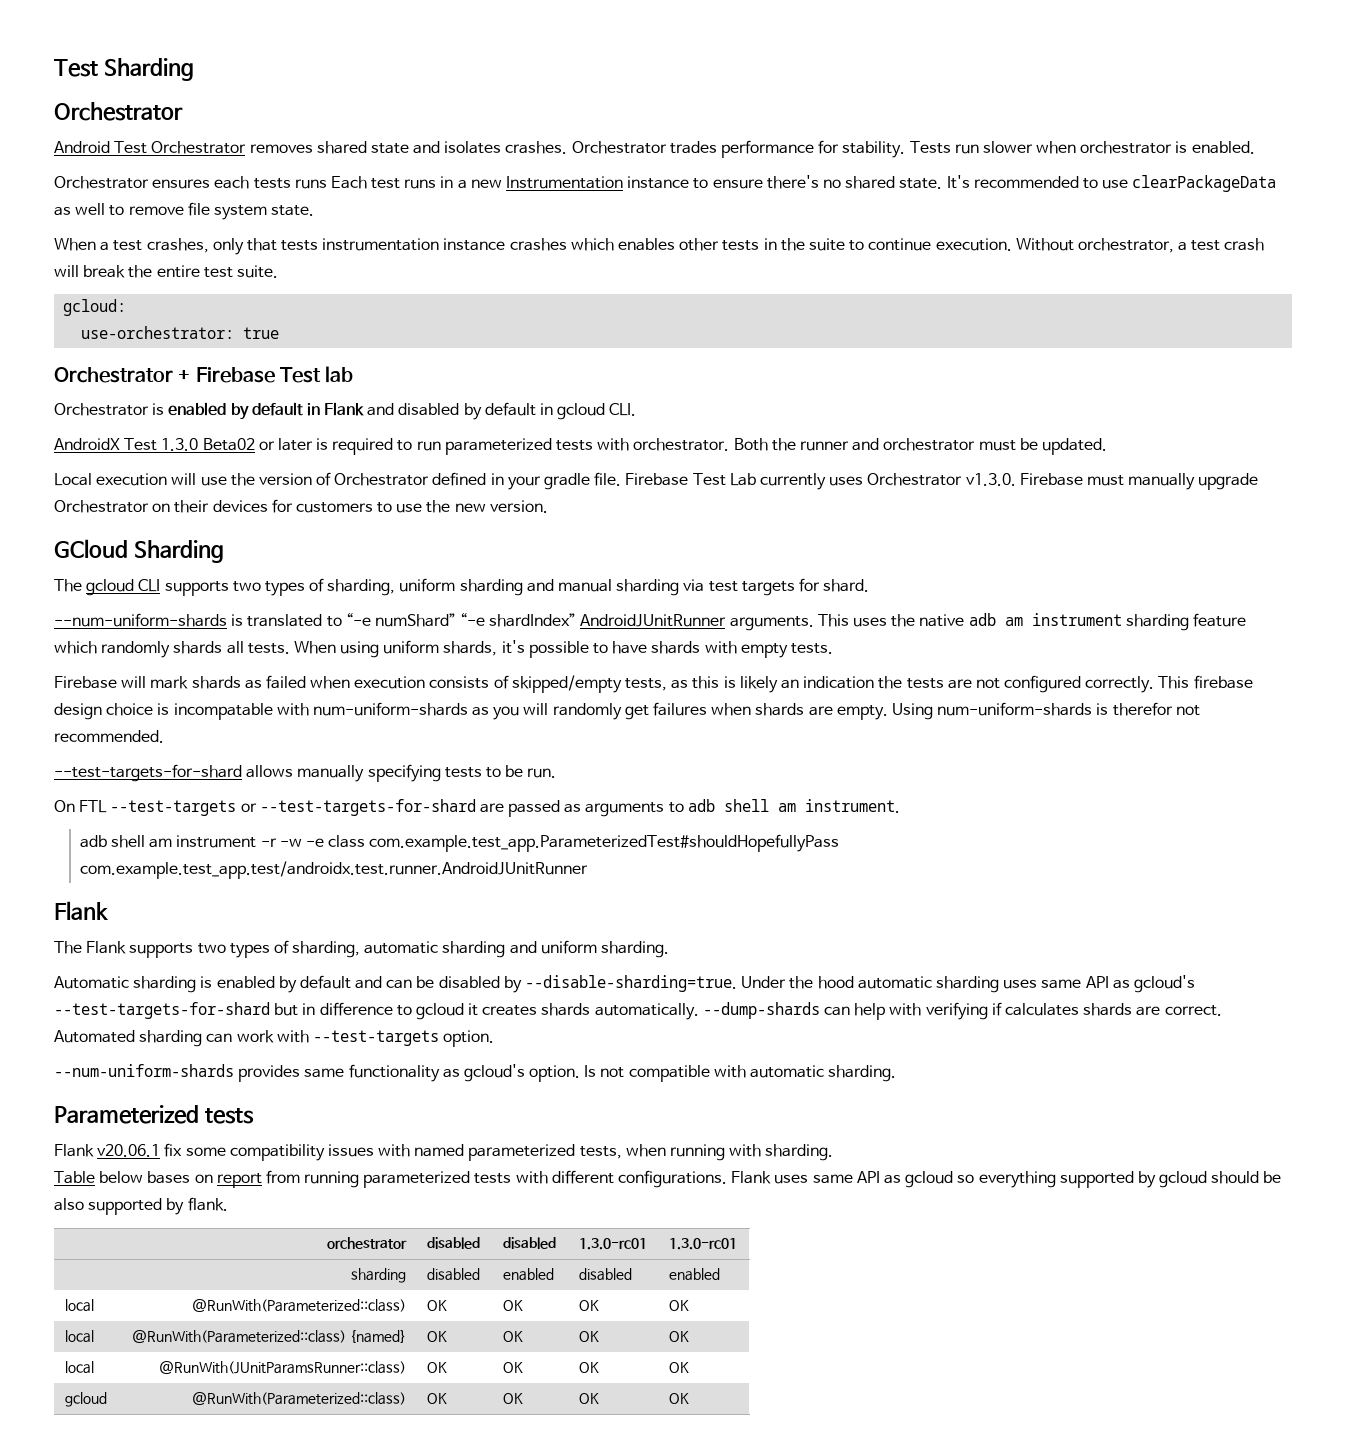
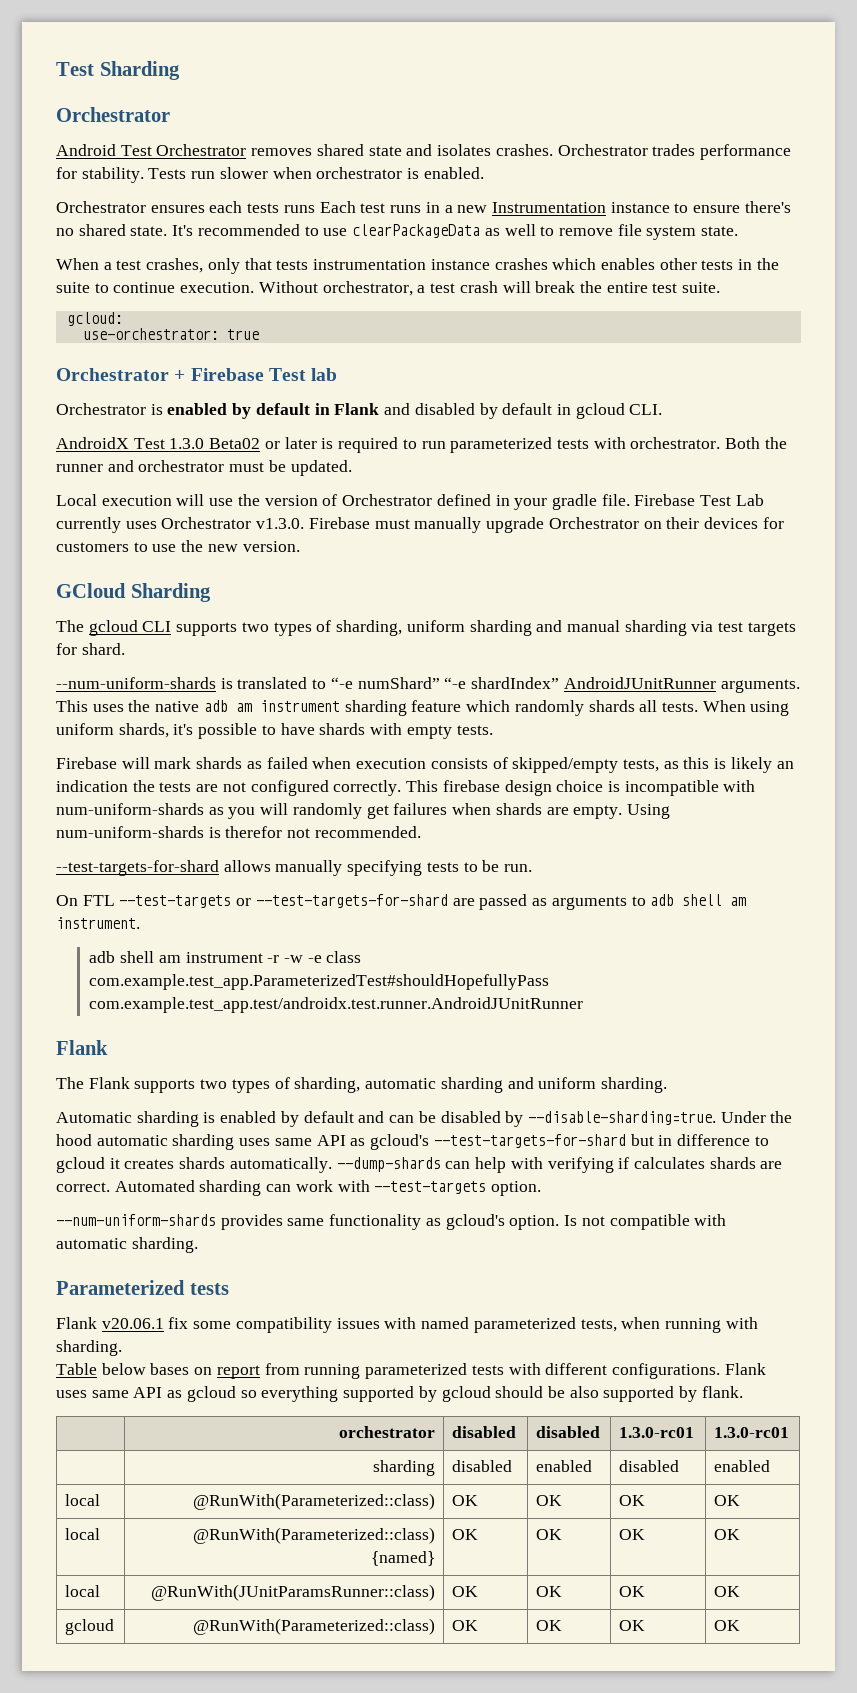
- This firebase design choice is incompatable with num-uniform-shards as you will randomly get failures when shards are empty.
+ This firebase design choice is incompatible with num-uniform-shards as you will randomly get failures when shards are empty.

